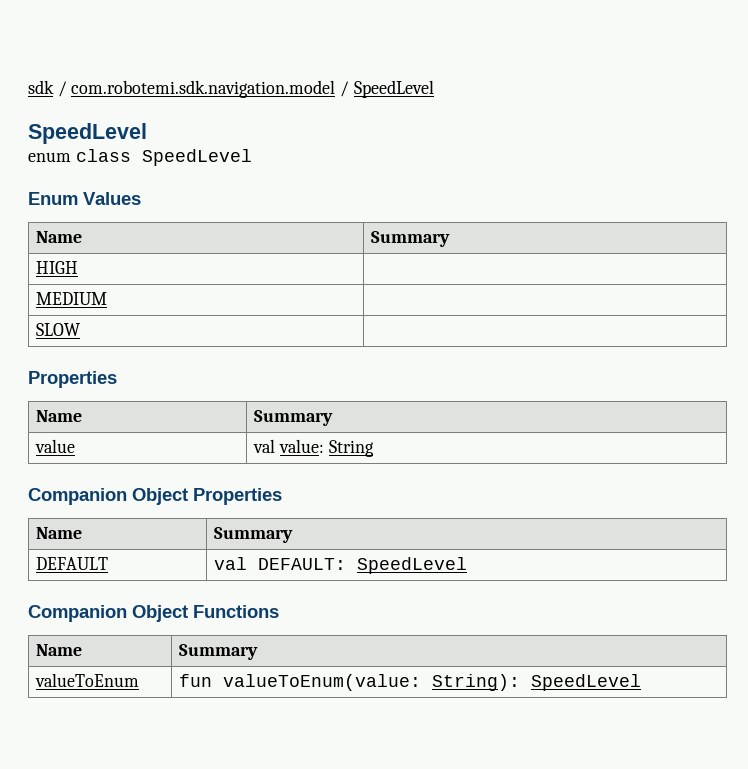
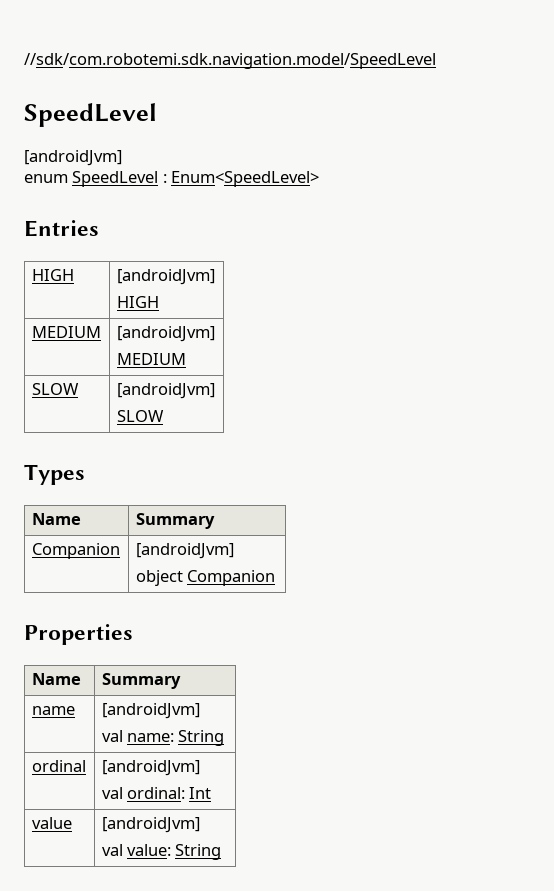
- sdk / com.robotemi.sdk.navigation.model / SpeedLevel
+ //sdk/com.robotemi.sdk.navigation.model/SpeedLevel
  SpeedLevel
+ [androidJvm]
- enum class SpeedLevel
- Enum Values
+ enum SpeedLevel : Enum<SpeedLevel>
+ Entries
+ HIGH | [androidJvm]
+ HIGH
+ MEDIUM | [androidJvm]
+ MEDIUM
+ SLOW | [androidJvm]
+ SLOW
+ Types
  Name | Summary
- HIGH |
- MEDIUM |
- SLOW |
+ Companion | [androidJvm]
+ object Companion
  Properties
  Name | Summary
+ name | [androidJvm]
+ val name: String
+ ordinal | [androidJvm]
+ val ordinal: Int
- value | val value: String
+ value | [androidJvm]
+ val value: String
- Companion Object Properties
- Name | Summary
- DEFAULT | val DEFAULT: SpeedLevel
- Companion Object Functions
- Name | Summary
- valueToEnum | fun valueToEnum(value: String): SpeedLevel

